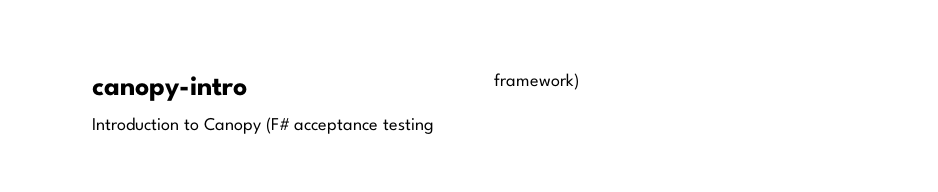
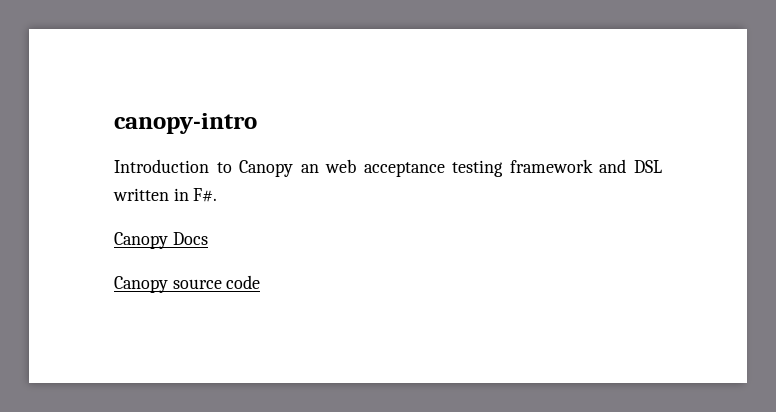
- Introduction to Canopy (F# acceptance testing framework)
+ Introduction to Canopy an web acceptance testing framework and DSL written in F#.
+ Canopy Docs
+ Canopy source code

